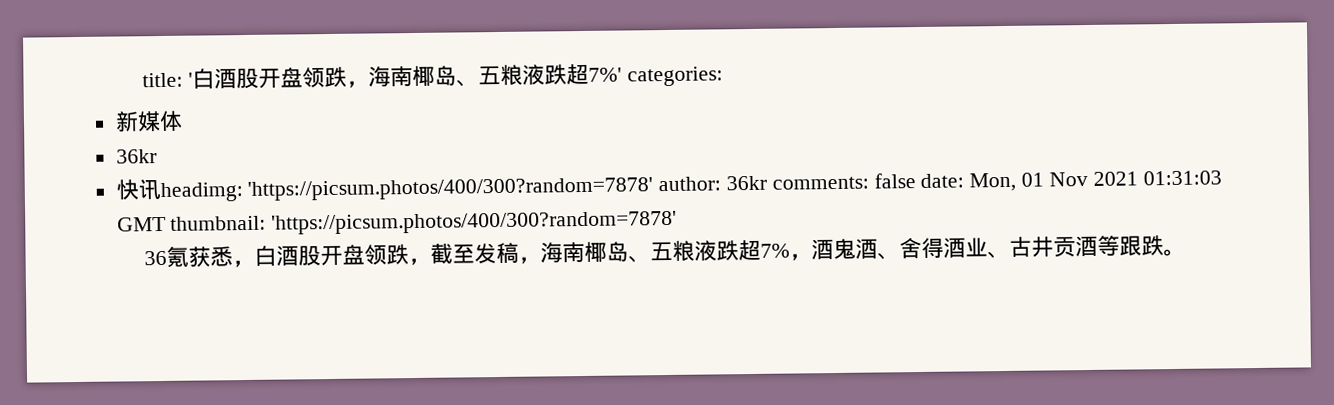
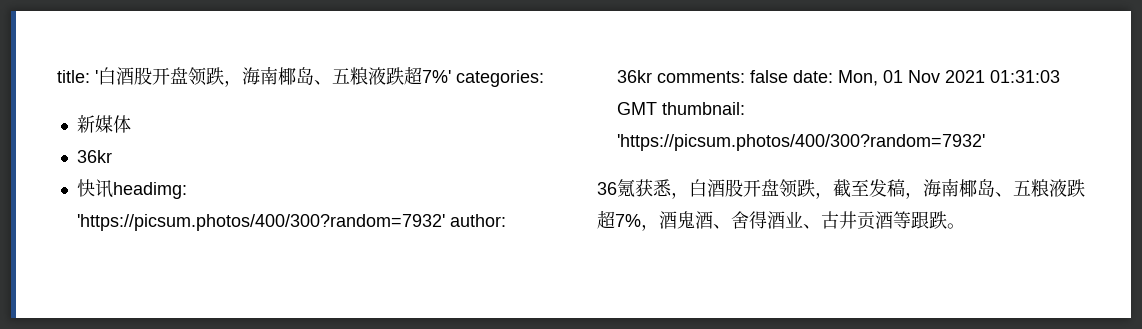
- 快讯headimg: 'https://picsum.photos/400/300?random=7878' author: 36kr comments: false date: Mon, 01 Nov 2021 01:31:03 GMT thumbnail: 'https://picsum.photos/400/300?random=7878'
+ 快讯headimg: 'https://picsum.photos/400/300?random=7932' author: 36kr comments: false date: Mon, 01 Nov 2021 01:31:03 GMT thumbnail: 'https://picsum.photos/400/300?random=7932'

